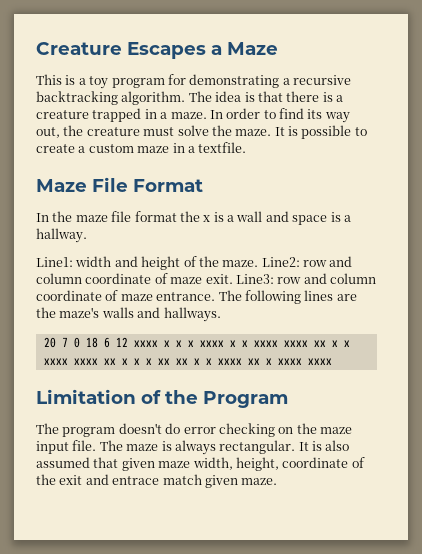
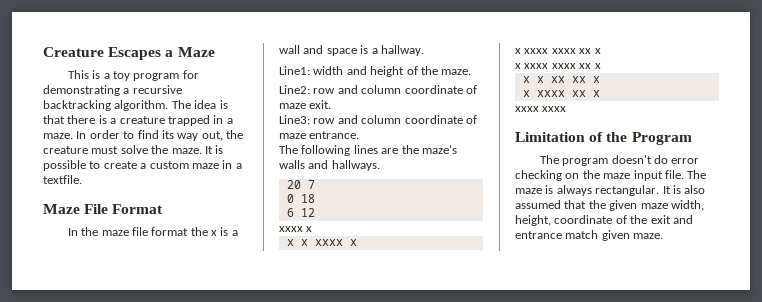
- Line1: width and height of the maze. Line2: row and column coordinate of maze exit. Line3: row and column coordinate of maze entrance. The following lines are the maze's walls and hallways.
+ Line1: width and height of the maze.
+ Line2: row and column coordinate of maze exit.
+ Line3: row and column coordinate of maze entrance.
+ The following lines are the maze's walls and hallways.
- 20 7 0 18 6 12 xxxx x x x xxxx x x xxxx xxxx xx x x xxxx xxxx xx x x x xx xx x x xxxx xx x xxxx xxxx
+ 20 7
+ 0 18
+ 6 12
+ xxxx x
+ x x xxxx x
+ x xxxx xxxx xx x
+ x xxxx xxxx xx x
+ x x xx xx x
+ x xxxx xx x
+ xxxx xxxx
- It is also assumed that given maze width, height, coordinate of the exit and entrace match given maze.
+ It is also assumed that the given maze width, height, coordinate of the exit and entrance match given maze.

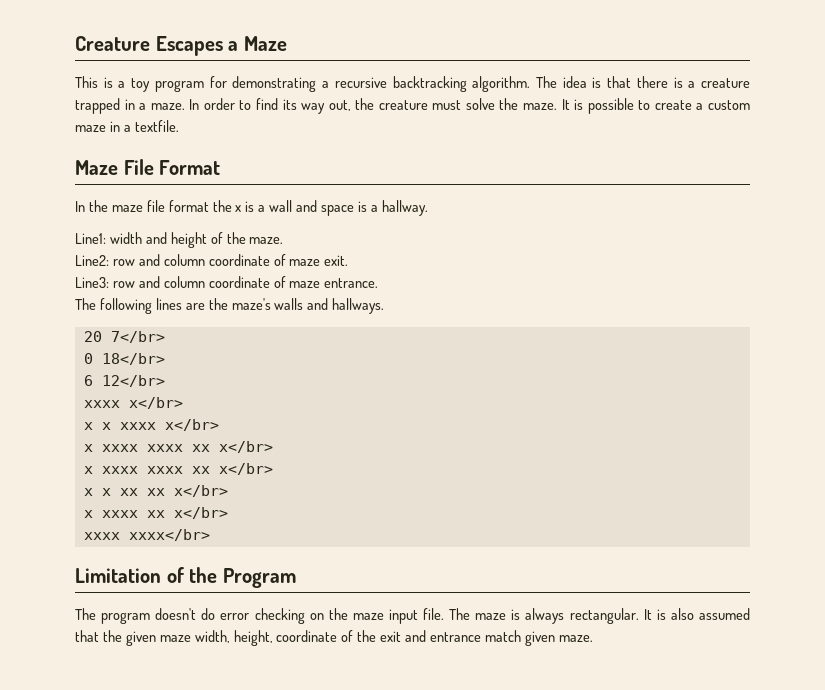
- 20 7
+ 20 7</br>
- 0 18
+ 0 18</br>
- 6 12
- xxxx x
+ 6 12</br>
+ xxxx x</br>
- x x xxxx x
- x xxxx xxxx xx x
- x xxxx xxxx xx x
+ x x xxxx x</br>
+ x xxxx xxxx xx x</br>
+ x xxxx xxxx xx x</br>
- x x xx xx x
+ x x xx xx x</br>
- x xxxx xx x
- xxxx xxxx
+ x xxxx xx x</br>
+ xxxx xxxx</br>

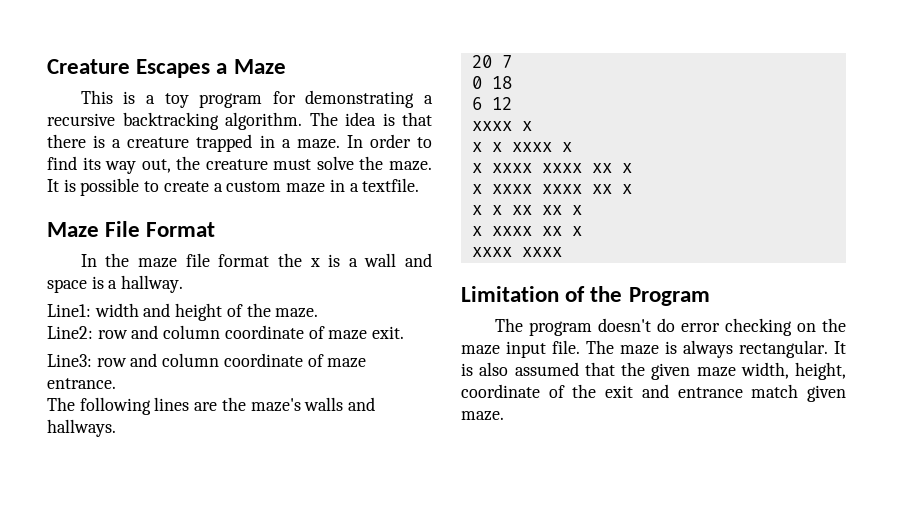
- 20 7</br>
+ 20 7
- 0 18</br>
+ 0 18
- 6 12</br>
- xxxx x</br>
+ 6 12
+ xxxx x
- x x xxxx x</br>
- x xxxx xxxx xx x</br>
- x xxxx xxxx xx x</br>
+ x x xxxx x
+ x xxxx xxxx xx x
+ x xxxx xxxx xx x
- x x xx xx x</br>
+ x x xx xx x
- x xxxx xx x</br>
- xxxx xxxx</br>
+ x xxxx xx x
+ xxxx xxxx

